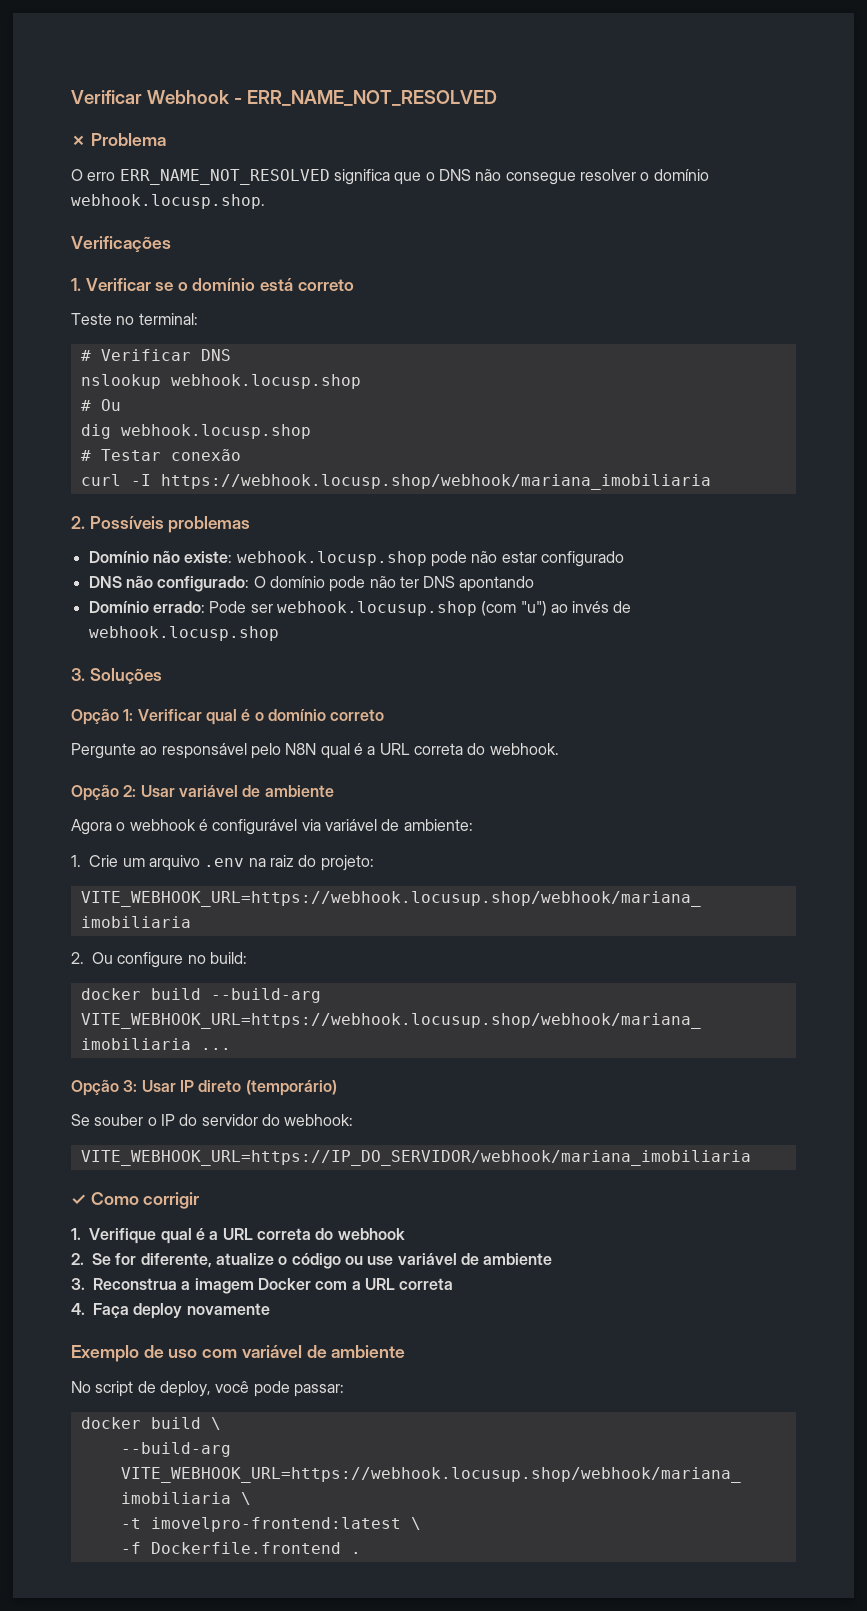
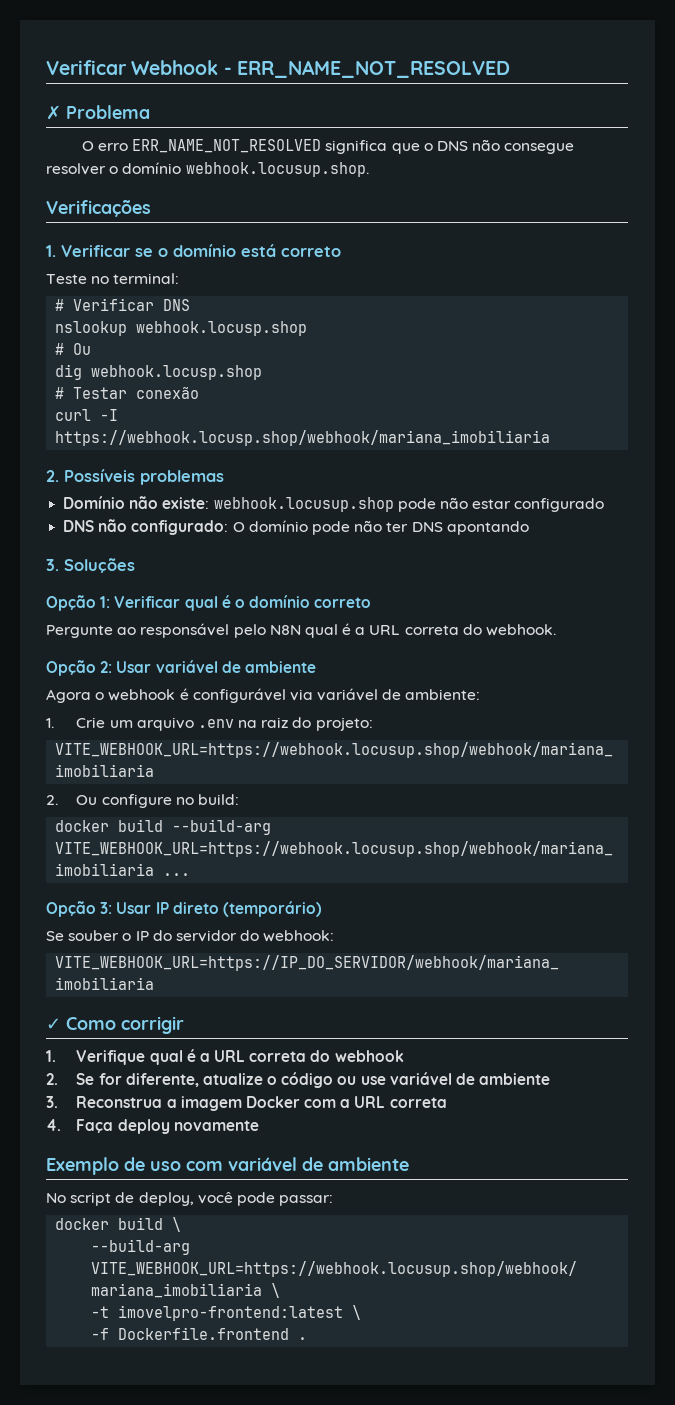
- O erro ERR_NAME_NOT_RESOLVED significa que o DNS não consegue resolver o domínio webhook.locusp.shop.
+ O erro ERR_NAME_NOT_RESOLVED significa que o DNS não consegue resolver o domínio webhook.locusup.shop.
- Domínio não existe: webhook.locusp.shop pode não estar configurado
+ Domínio não existe: webhook.locusup.shop pode não estar configurado
- Domínio errado: Pode ser webhook.locusup.shop (com "u") ao invés de webhook.locusp.shop

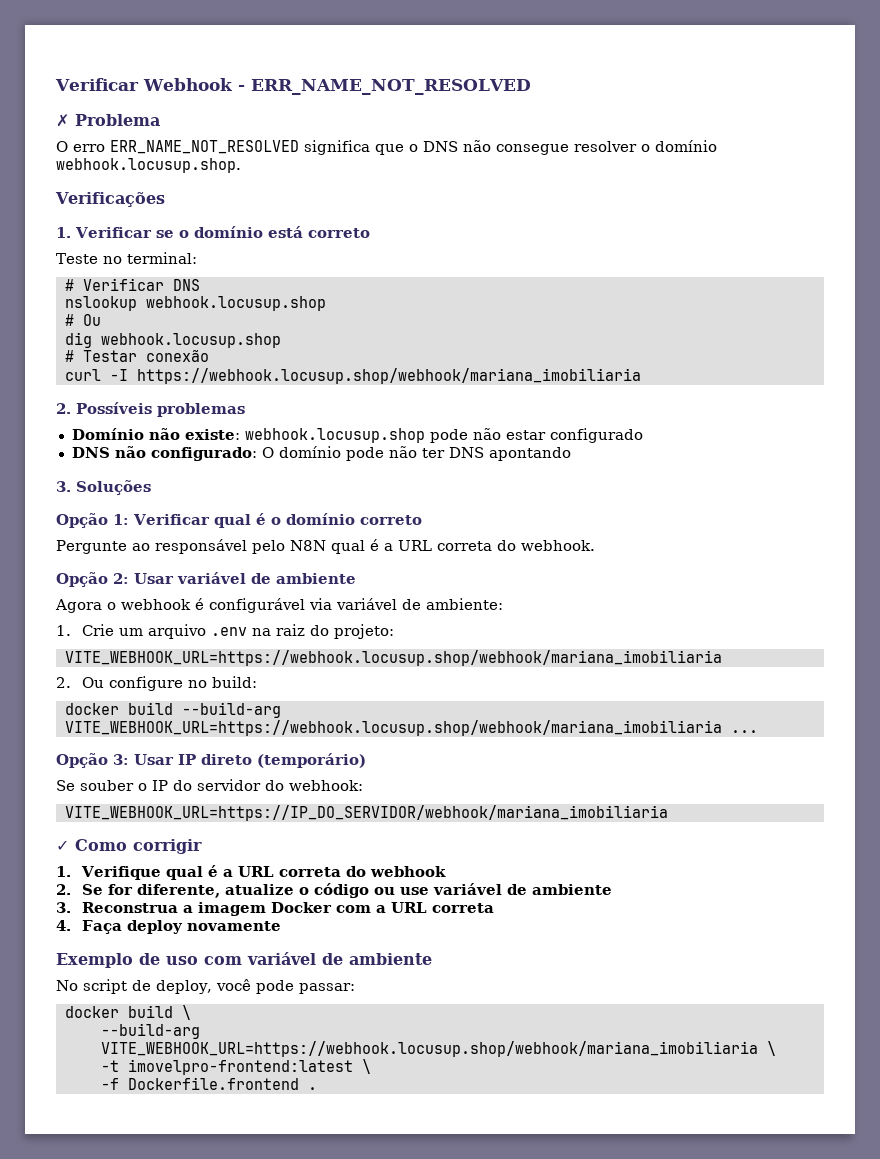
- nslookup webhook.locusp.shop
+ nslookup webhook.locusup.shop
- dig webhook.locusp.shop
+ dig webhook.locusup.shop
- curl -I https://webhook.locusp.shop/webhook/mariana_imobiliaria
+ curl -I https://webhook.locusup.shop/webhook/mariana_imobiliaria

